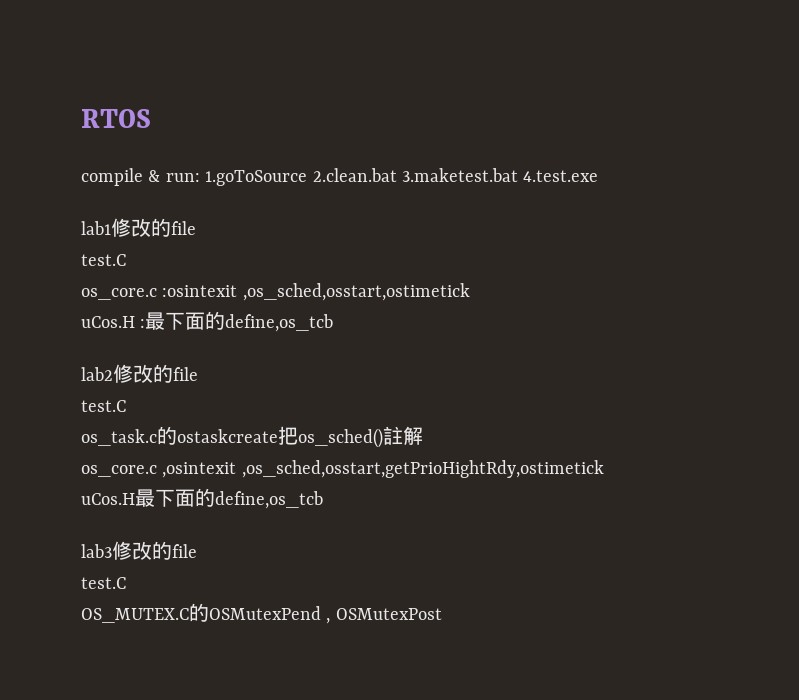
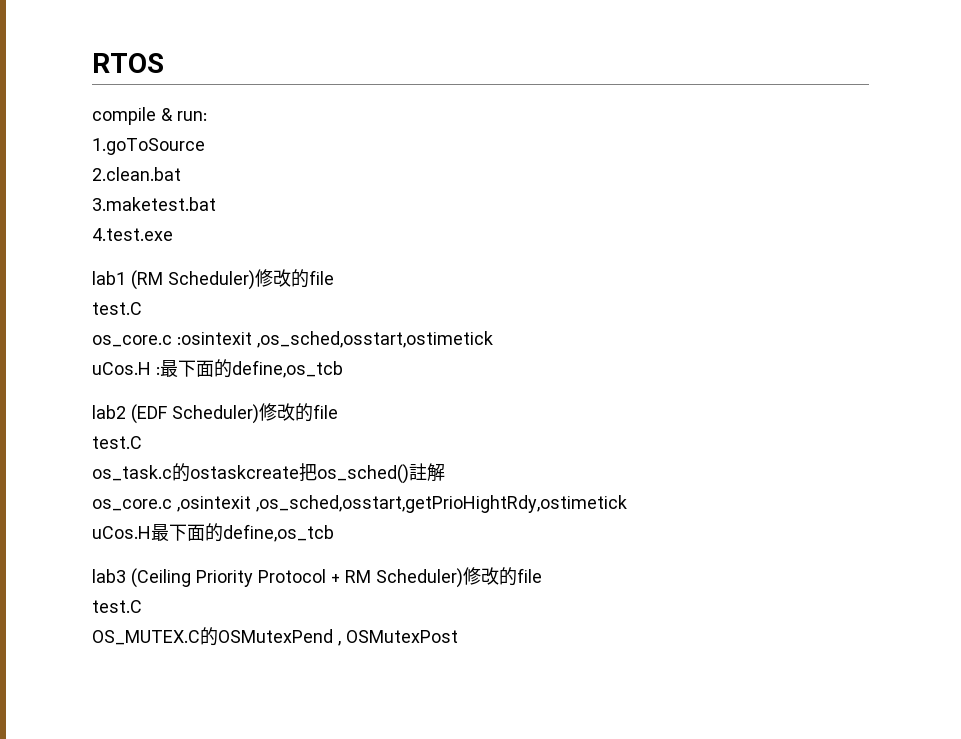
- compile & run: 1.goToSource 2.clean.bat 3.maketest.bat 4.test.exe
+ compile & run:
+ 1.goToSource
+ 2.clean.bat
+ 3.maketest.bat
+ 4.test.exe
- lab1修改的file
+ lab1 (RM Scheduler)修改的file
- lab2修改的file
+ lab2 (EDF Scheduler)修改的file
- lab3修改的file
+ lab3 (Ceiling Priority Protocol + RM Scheduler)修改的file

